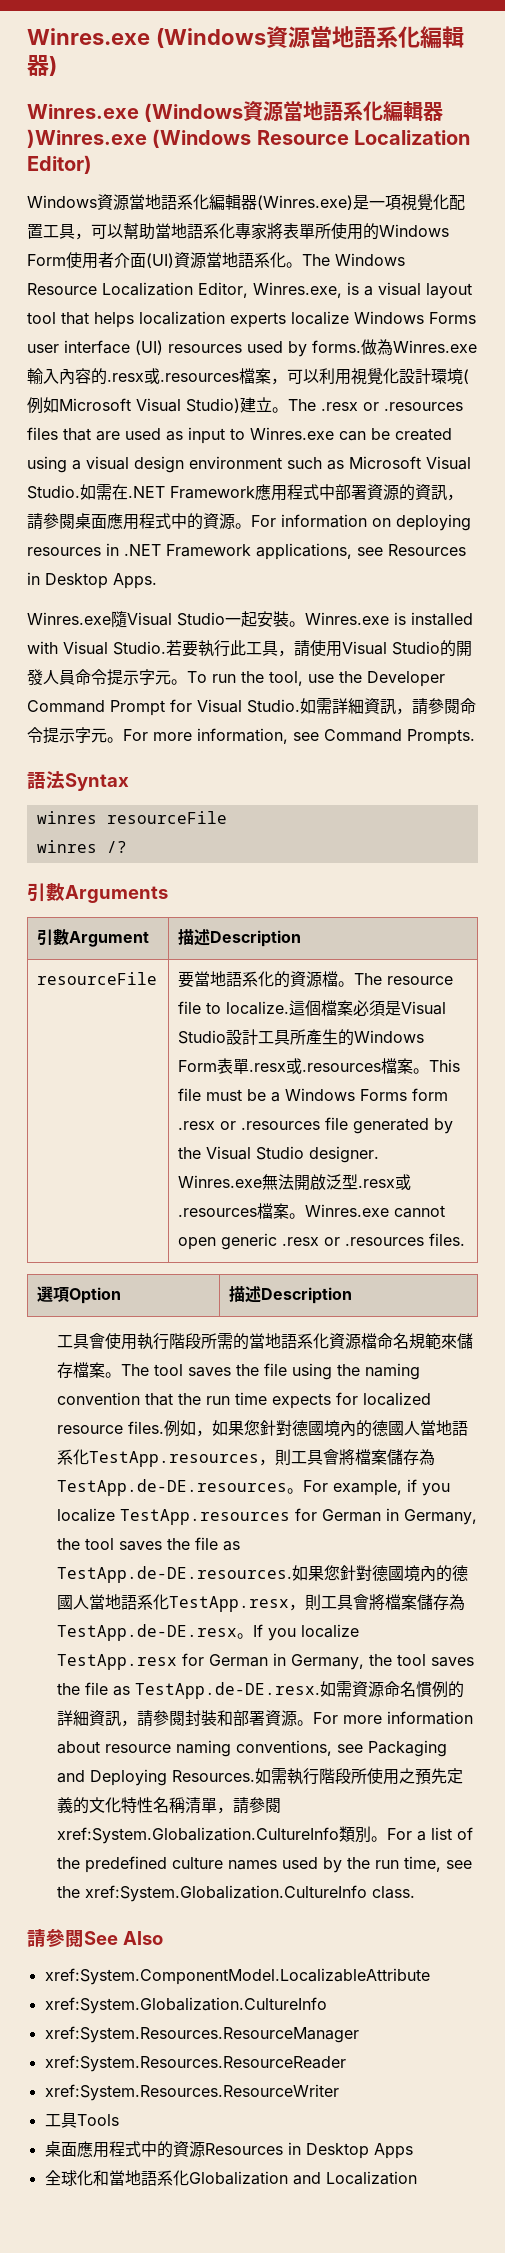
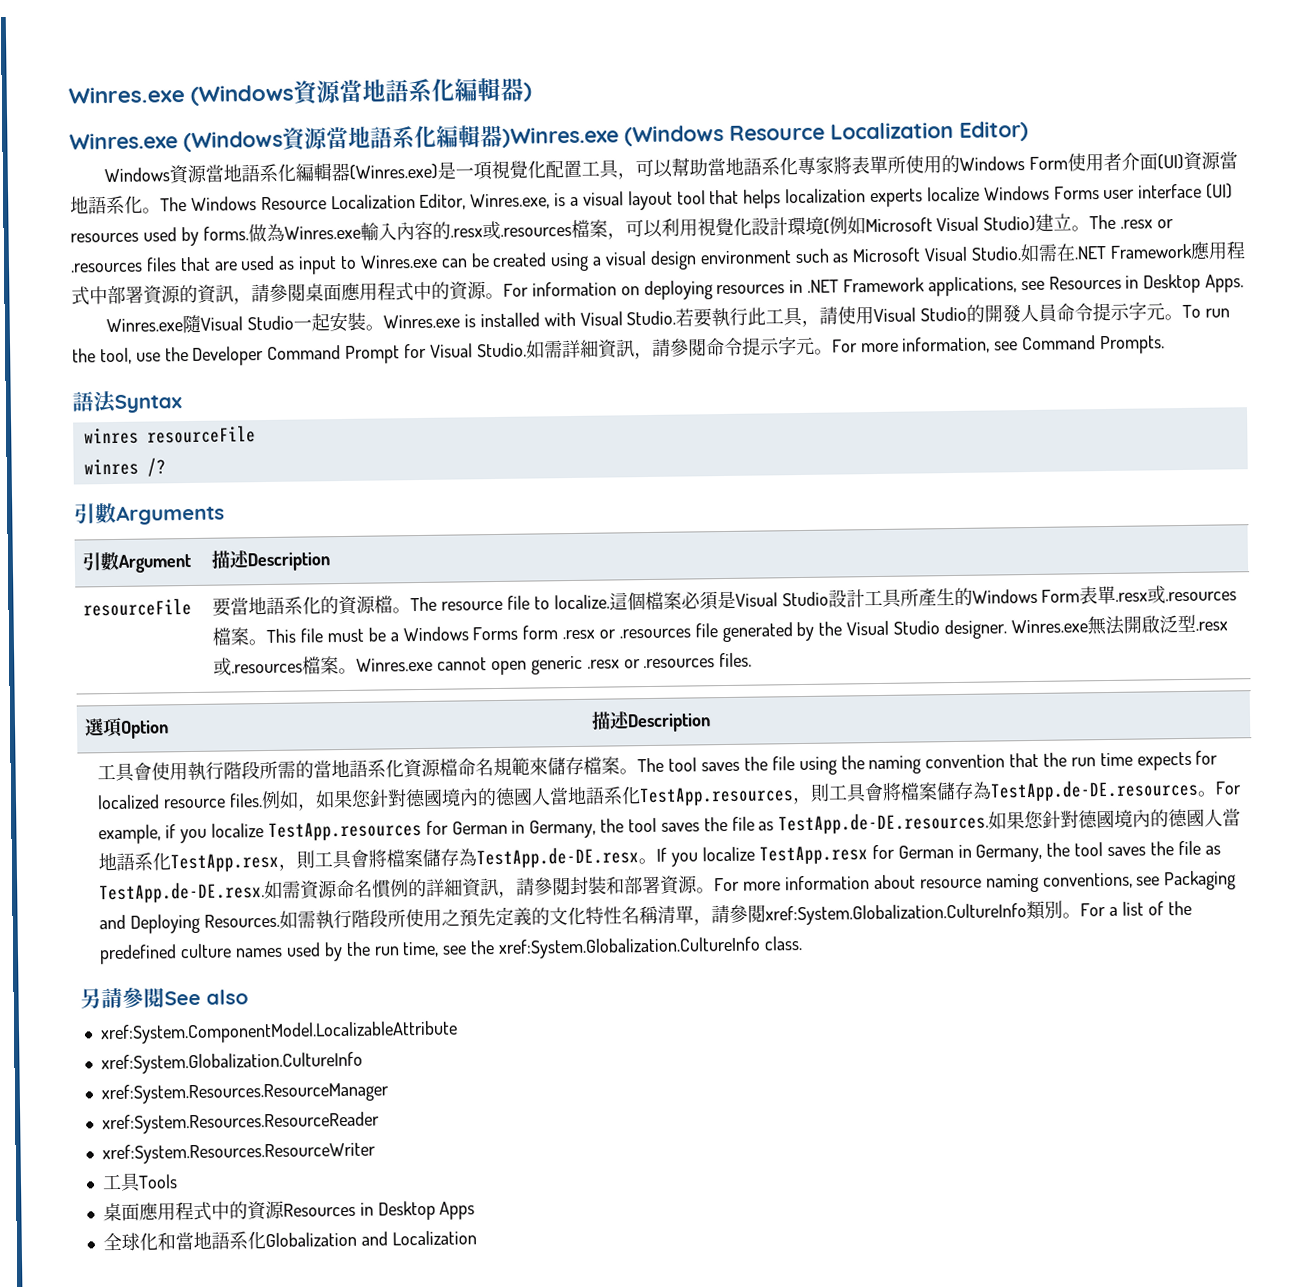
- 請參閱See Also
+ 另請參閱See also

